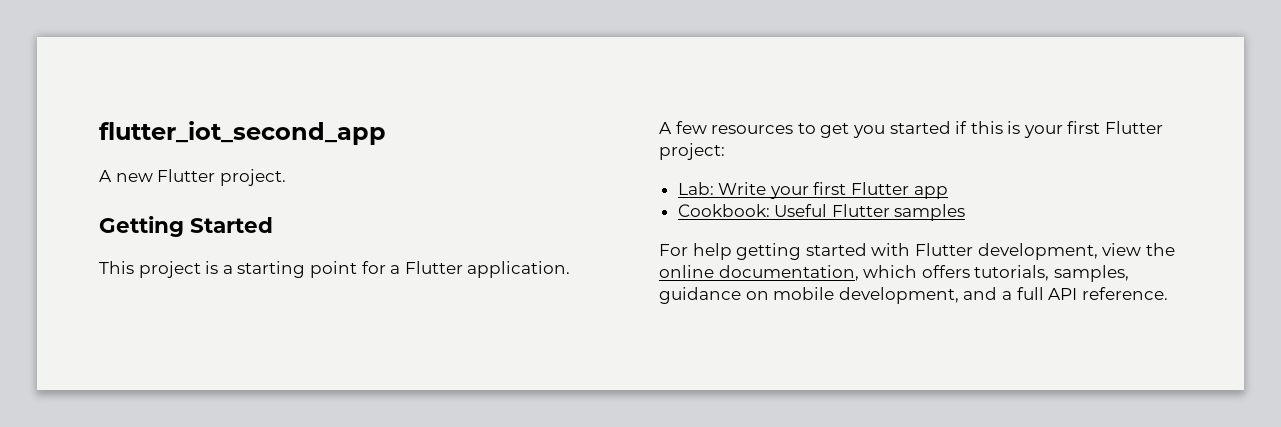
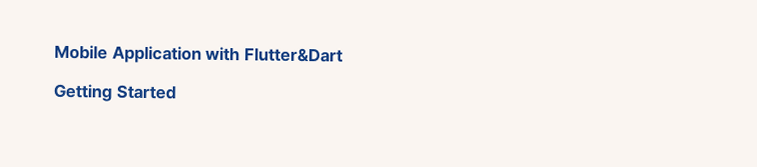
- flutter_iot_second_app
- A new Flutter project.
+ Mobile Application with Flutter&Dart
  Getting Started
- This project is a starting point for a Flutter application.
- A few resources to get you started if this is your first Flutter project:
- Lab: Write your first Flutter app
- Cookbook: Useful Flutter samples
- For help getting started with Flutter development, view the online documentation, which offers tutorials, samples, guidance on mobile development, and a full API reference.

